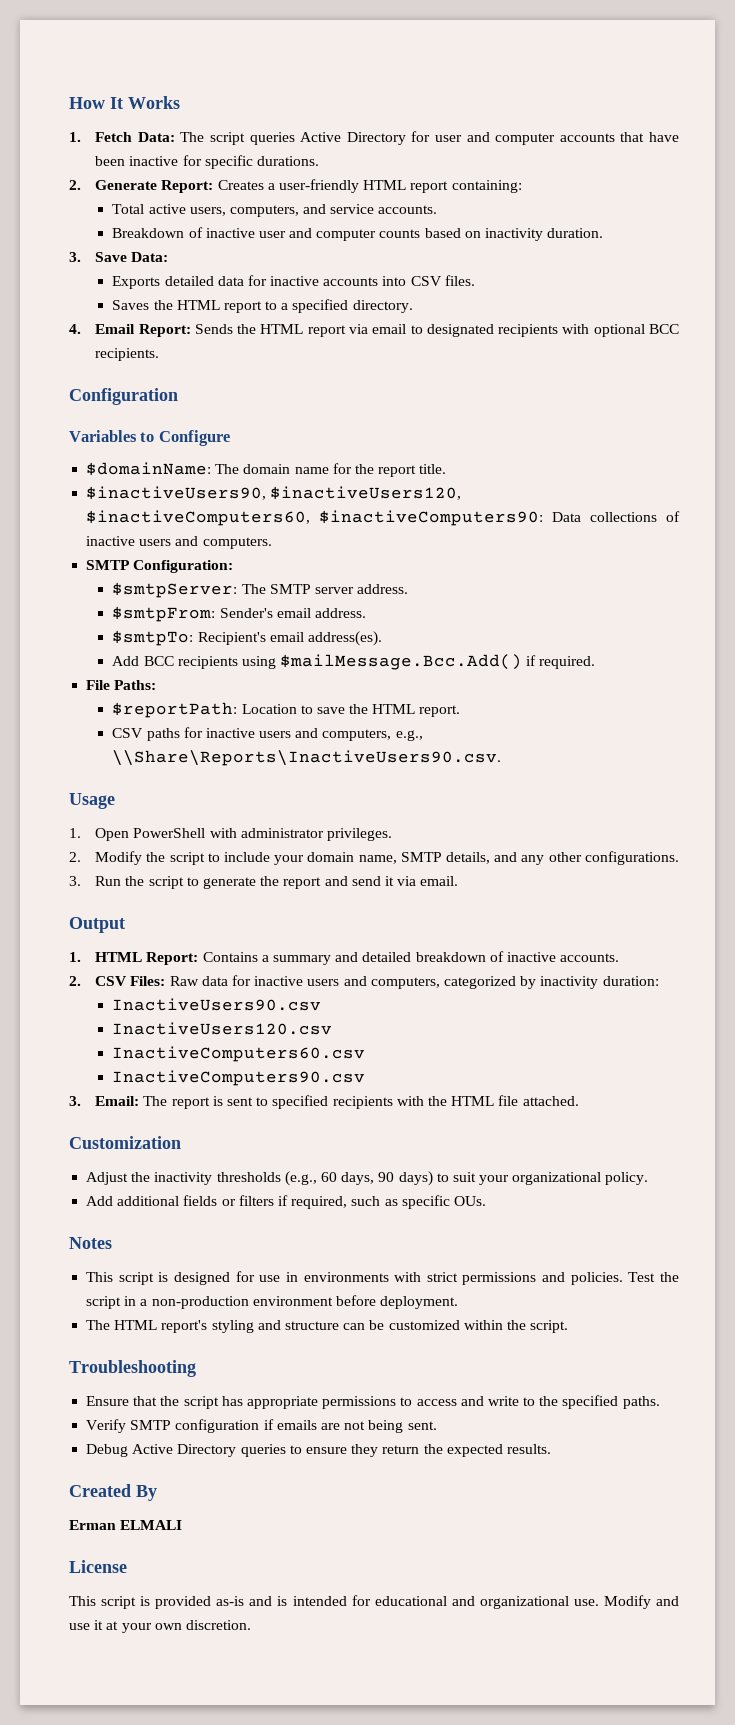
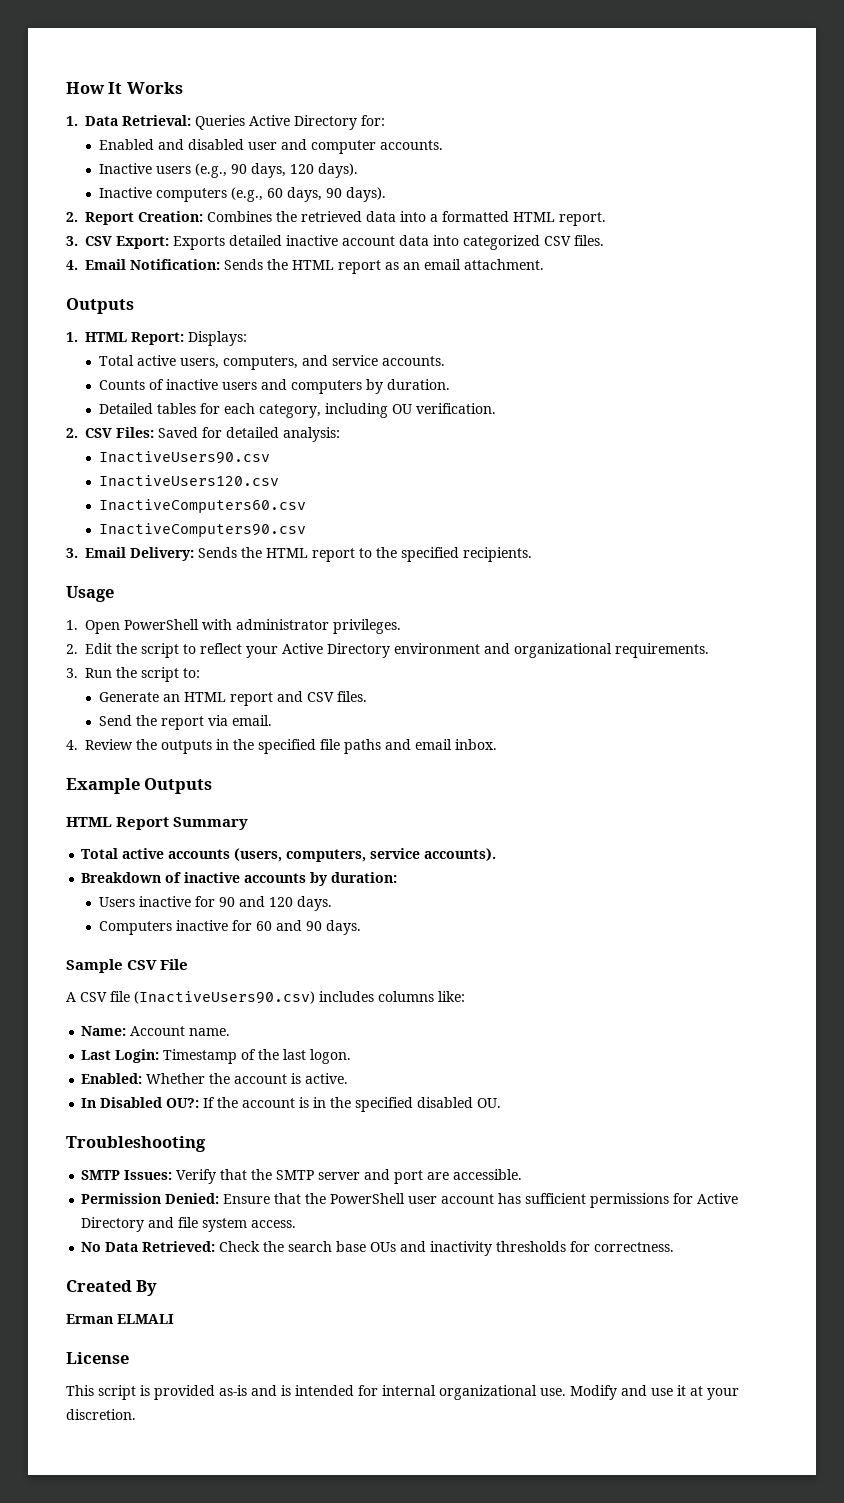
- 1. Fetch Data: The script queries Active Directory for user and computer accounts that have been inactive for specific durations.
- 2. Generate Report: Creates a user-friendly HTML report containing:
+ 1. Data Retrieval: Queries Active Directory for:
+ Enabled and disabled user and computer accounts.
+ Inactive users (e.g., 90 days, 120 days).
+ Inactive computers (e.g., 60 days, 90 days).
+ 2. Report Creation: Combines the retrieved data into a formatted HTML report.
+ 3. CSV Export: Exports detailed inactive account data into categorized CSV files.
+ 4. Email Notification: Sends the HTML report as an email attachment.
+ Outputs
+ 1. HTML Report: Displays:
- Breakdown of inactive user and computer counts based on inactivity duration.
- 3. Save Data:
- Exports detailed data for inactive accounts into CSV files.
- Saves the HTML report to a specified directory.
- 4. Email Report: Sends the HTML report via email to designated recipients with optional BCC recipients.
- Configuration
- Variables to Configure
- $domainName: The domain name for the report title.
- $inactiveUsers90, $inactiveUsers120, $inactiveComputers60, $inactiveComputers90: Data collections of inactive users and computers.
- SMTP Configuration:
- $smtpServer: The SMTP server address.
- $smtpFrom: Sender's email address.
- $smtpTo: Recipient's email address(es).
- Add BCC recipients using $mailMessage.Bcc.Add() if required.
- File Paths:
- $reportPath: Location to save the HTML report.
- CSV paths for inactive users and computers, e.g., \\Share\Reports\InactiveUsers90.csv.
+ Counts of inactive users and computers by duration.
+ Detailed tables for each category, including OU verification.
+ 2. CSV Files: Saved for detailed analysis:
+ InactiveUsers90.csv
+ InactiveUsers120.csv
+ InactiveComputers60.csv
+ InactiveComputers90.csv
+ 3. Email Delivery: Sends the HTML report to the specified recipients.
- 2. Modify the script to include your domain name, SMTP details, and any other configurations.
- 3. Run the script to generate the report and send it via email.
- Output
- 1. HTML Report: Contains a summary and detailed breakdown of inactive accounts.
- 2. CSV Files: Raw data for inactive users and computers, categorized by inactivity duration:
- InactiveUsers90.csv
- InactiveUsers120.csv
- InactiveComputers60.csv
- InactiveComputers90.csv
- 3. Email: The report is sent to specified recipients with the HTML file attached.
- Customization
- Adjust the inactivity thresholds (e.g., 60 days, 90 days) to suit your organizational policy.
- Add additional fields or filters if required, such as specific OUs.
- Notes
- This script is designed for use in environments with strict permissions and policies. Test the script in a non-production environment before deployment.
- The HTML report's styling and structure can be customized within the script.
+ 2. Edit the script to reflect your Active Directory environment and organizational requirements.
+ 3. Run the script to:
+ Generate an HTML report and CSV files.
+ Send the report via email.
+ 4. Review the outputs in the specified file paths and email inbox.
+ Example Outputs
+ HTML Report Summary
+ Total active accounts (users, computers, service accounts).
+ Breakdown of inactive accounts by duration:
+ Users inactive for 90 and 120 days.
+ Computers inactive for 60 and 90 days.
+ Sample CSV File
+ A CSV file (InactiveUsers90.csv) includes columns like:
+ Name: Account name.
+ Last Login: Timestamp of the last logon.
+ Enabled: Whether the account is active.
+ In Disabled OU?: If the account is in the specified disabled OU.
  Troubleshooting
- Ensure that the script has appropriate permissions to access and write to the specified paths.
- Verify SMTP configuration if emails are not being sent.
- Debug Active Directory queries to ensure they return the expected results.
+ SMTP Issues: Verify that the SMTP server and port are accessible.
+ Permission Denied: Ensure that the PowerShell user account has sufficient permissions for Active Directory and file system access.
+ No Data Retrieved: Check the search base OUs and inactivity thresholds for correctness.
- This script is provided as-is and is intended for educational and organizational use.
+ This script is provided as-is and is intended for internal organizational use.
- Modify and use it at your own discretion.
+ Modify and use it at your discretion.

